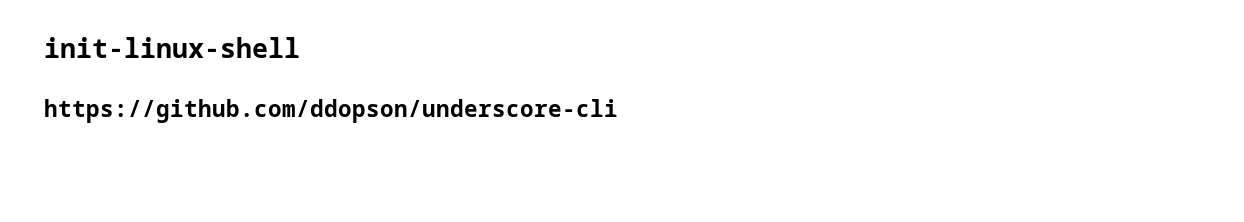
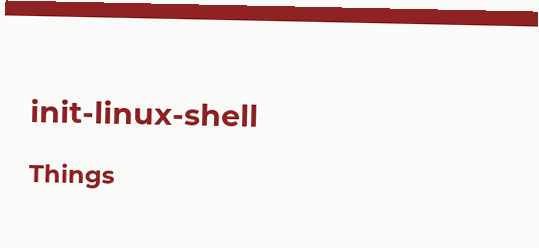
- https://github.com/ddopson/underscore-cli
+ Things

